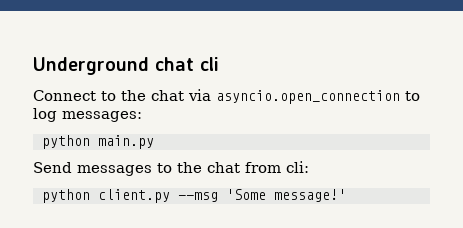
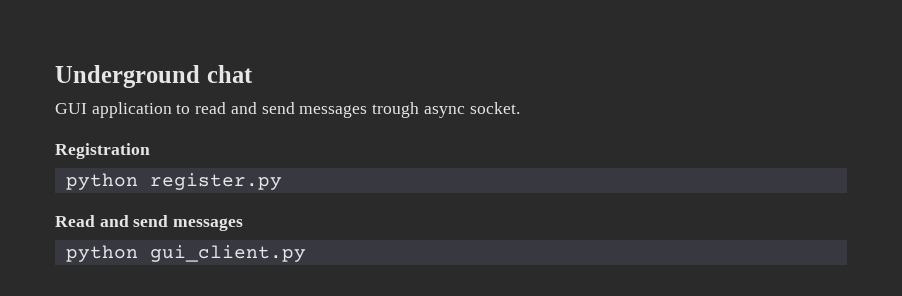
- Underground chat cli
- Connect to the chat via asyncio.open_connection to log messages:
- python main.py
- Send messages to the chat from cli:
- python client.py --msg 'Some message!'
+ Underground chat
+ GUI application to read and send messages trough async socket.
+ Registration
+ python register.py
+ Read and send messages
+ python gui_client.py

